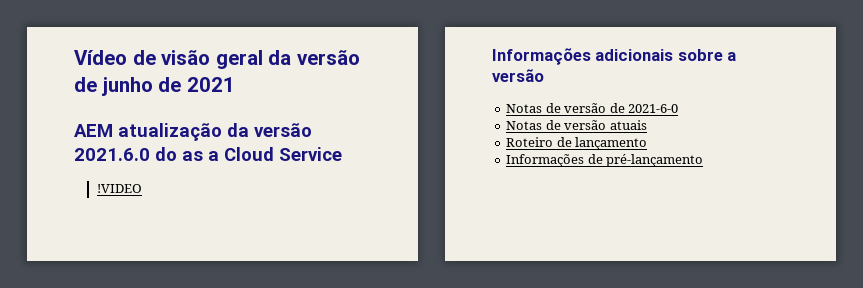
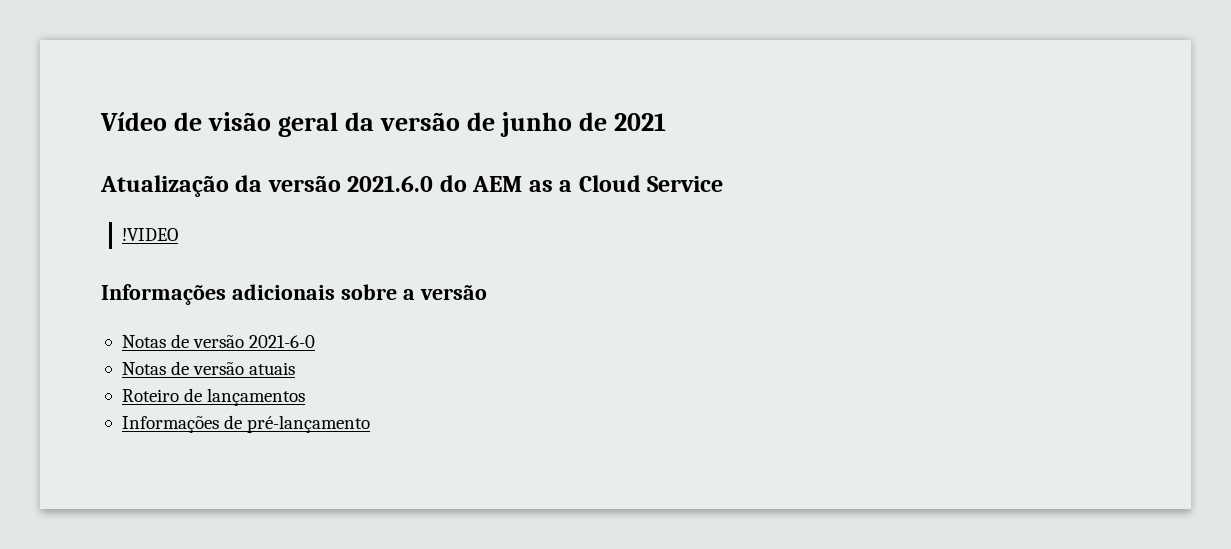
- AEM atualização da versão 2021.6.0 do as a Cloud Service
+ Atualização da versão 2021.6.0 do AEM as a Cloud Service
- Notas de versão de 2021-6-0
+ Notas de versão 2021-6-0
- Roteiro de lançamento
+ Roteiro de lançamentos

